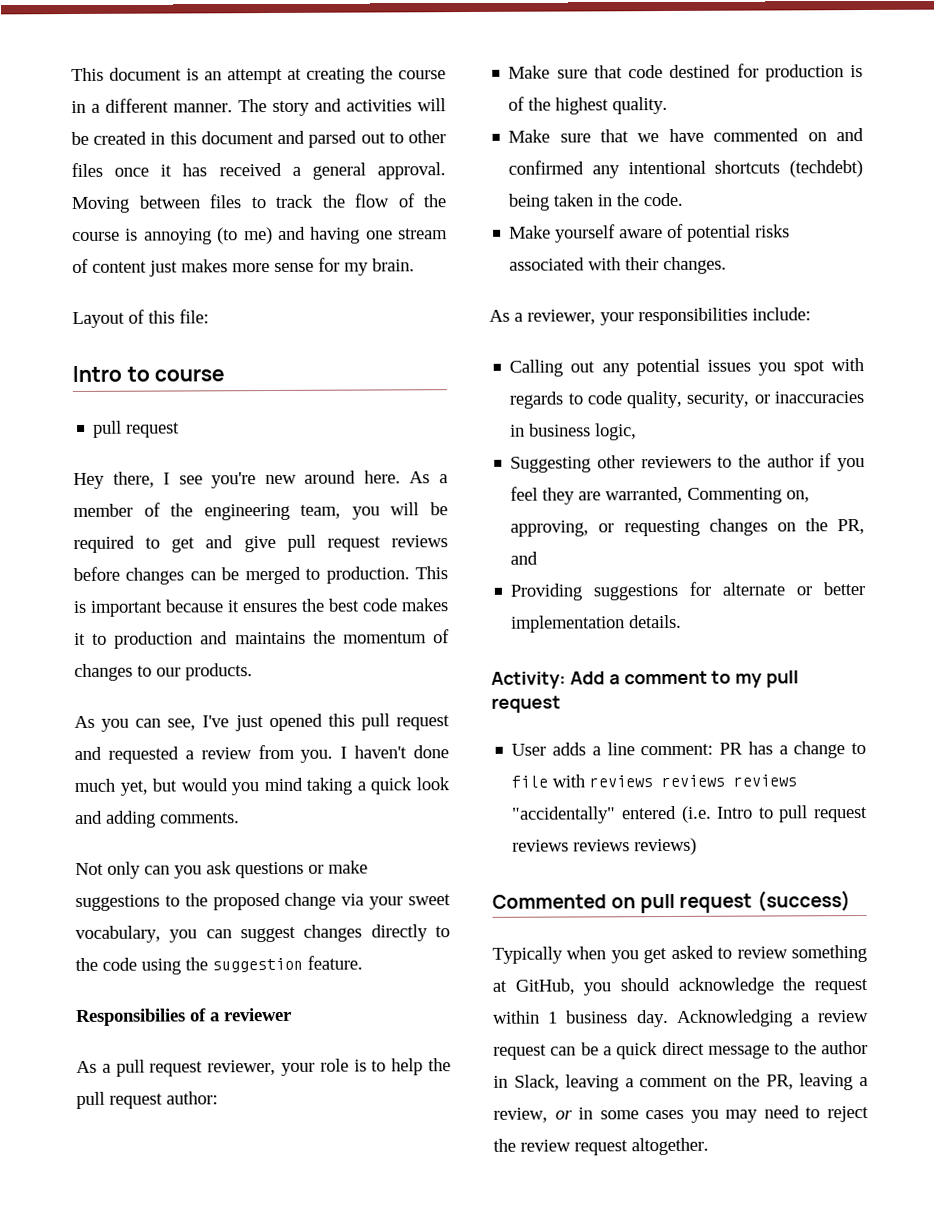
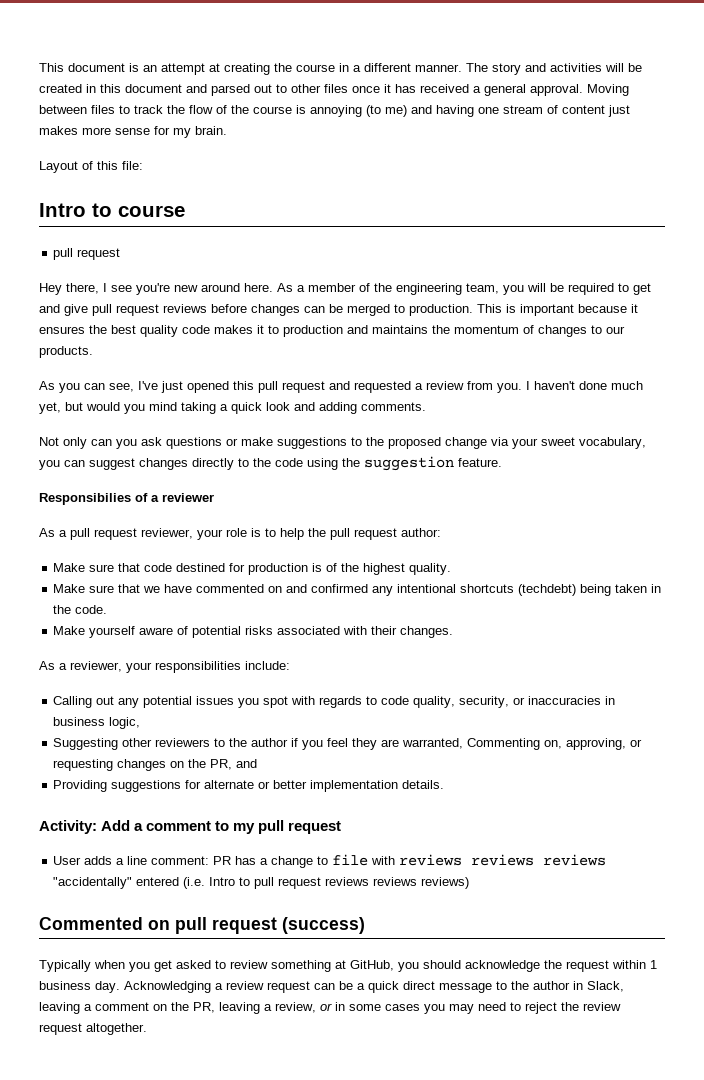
- This is important because it ensures the best code makes it to production and maintains the momentum of changes to our products.
+ This is important because it ensures the best quality code makes it to production and maintains the momentum of changes to our products.

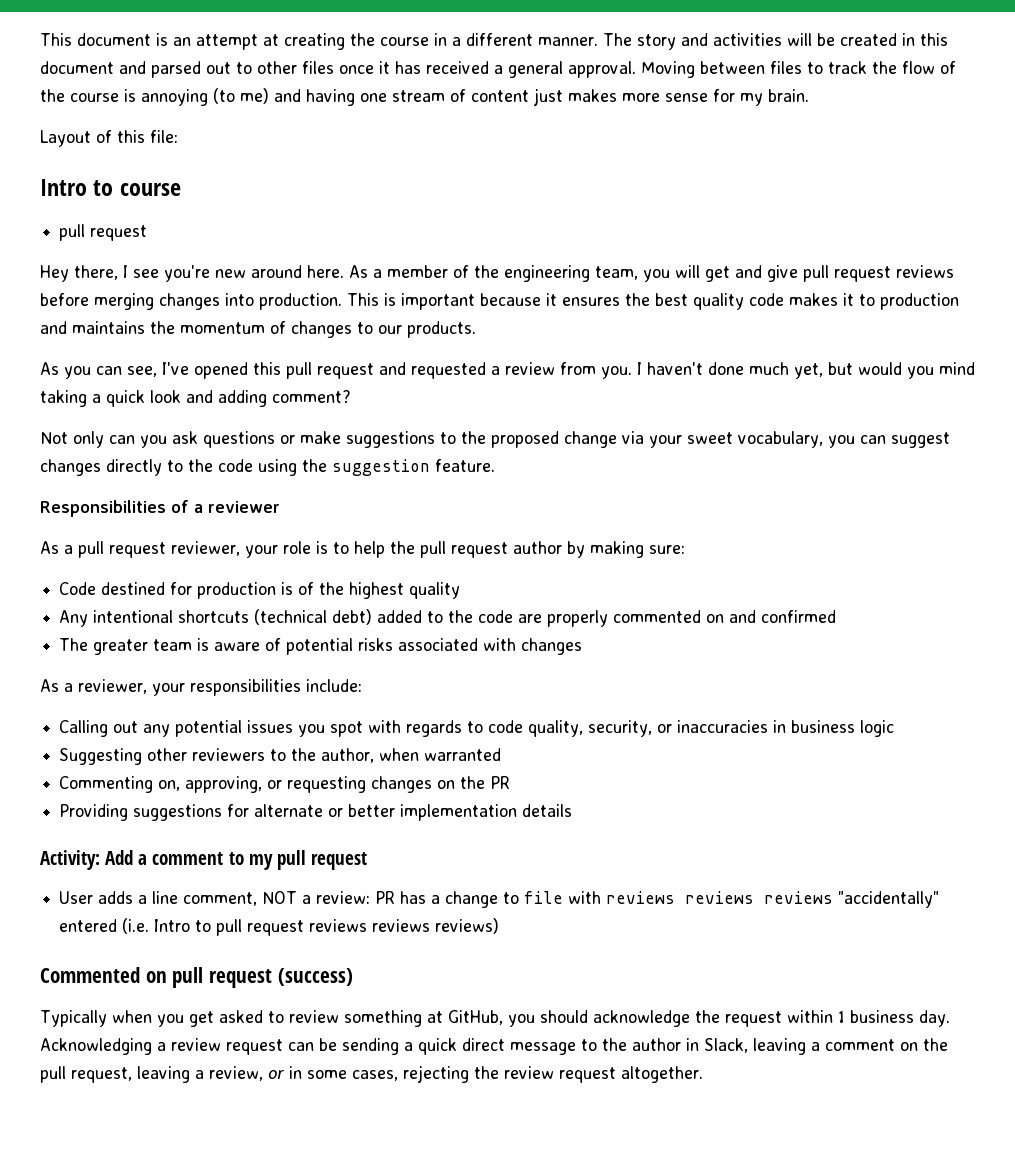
- As a member of the engineering team, you will be required to get and give pull request reviews before changes can be merged to production.
+ As a member of the engineering team, you will get and give pull request reviews before merging changes into production.
- As you can see, I've just opened this pull request and requested a review from you.
+ As you can see, I've opened this pull request and requested a review from you.
- I haven't done much yet, but would you mind taking a quick look and adding comments.
+ I haven't done much yet, but would you mind taking a quick look and adding comment?
- Responsibilies of a reviewer
+ Responsibilities of a reviewer
- As a pull request reviewer, your role is to help the pull request author:
- Make sure that code destined for production is of the highest quality.
- Make sure that we have commented on and confirmed any intentional shortcuts (techdebt) being taken in the code.
- Make yourself aware of potential risks associated with their changes.
+ As a pull request reviewer, your role is to help the pull request author by making sure:
+ Code destined for production is of the highest quality
+ Any intentional shortcuts (technical debt) added to the code are properly commented on and confirmed
+ The greater team is aware of potential risks associated with changes
- Calling out any potential issues you spot with regards to code quality, security, or inaccuracies in business logic,
+ Calling out any potential issues you spot with regards to code quality, security, or inaccuracies in business logic
- Suggesting other reviewers to the author if you feel they are warranted, Commenting on, approving, or requesting changes on the PR, and
+ Suggesting other reviewers to the author, when warranted
+ Commenting on, approving, or requesting changes on the PR
- Providing suggestions for alternate or better implementation details.
+ Providing suggestions for alternate or better implementation details
- User adds a line comment: PR has a change to file with reviews reviews reviews "accidentally" entered (i.e. Intro to pull request reviews reviews reviews)
+ User adds a line comment, NOT a review: PR has a change to file with reviews reviews reviews "accidentally" entered (i.e. Intro to pull request reviews reviews reviews)
- Acknowledging a review request can be a quick direct message to the author in Slack, leaving a comment on the PR, leaving a review, or in some cases you may need to reject the review request altogether.
+ Acknowledging a review request can be sending a quick direct message to the author in Slack, leaving a comment on the pull request, leaving a review, or in some cases, rejecting the review request altogether.

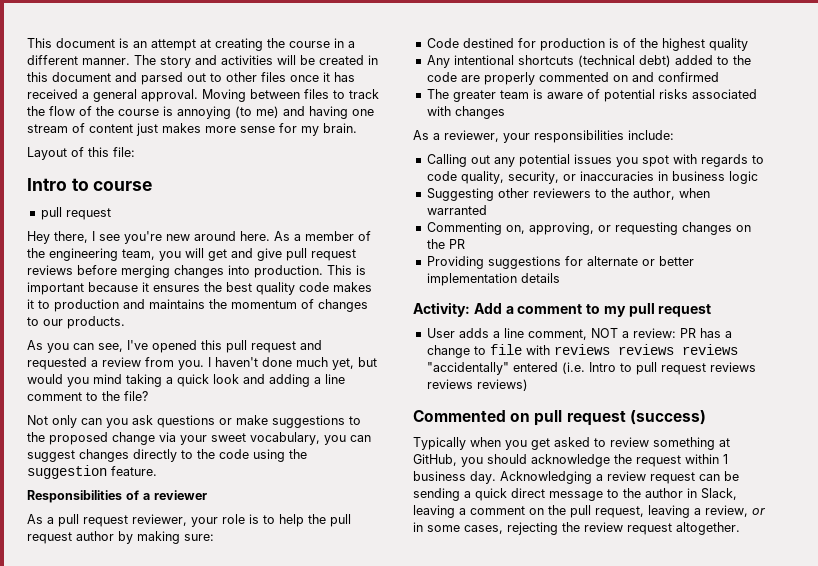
- I haven't done much yet, but would you mind taking a quick look and adding comment?
+ I haven't done much yet, but would you mind taking a quick look and adding a line comment to the file?

